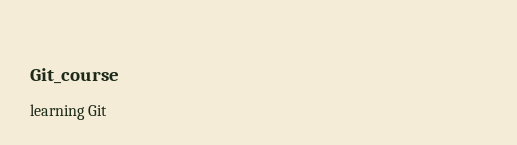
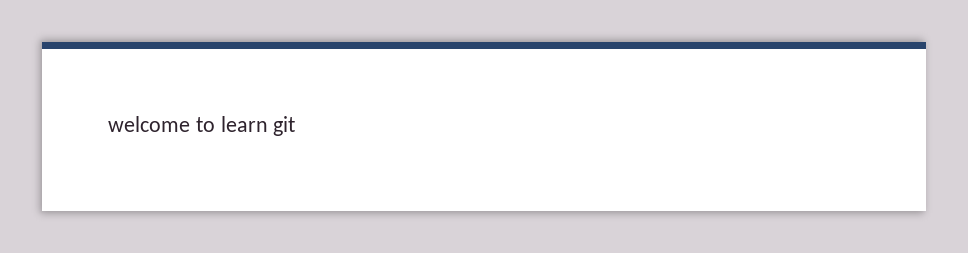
- Git_course
- learning Git
+ welcome to learn git

